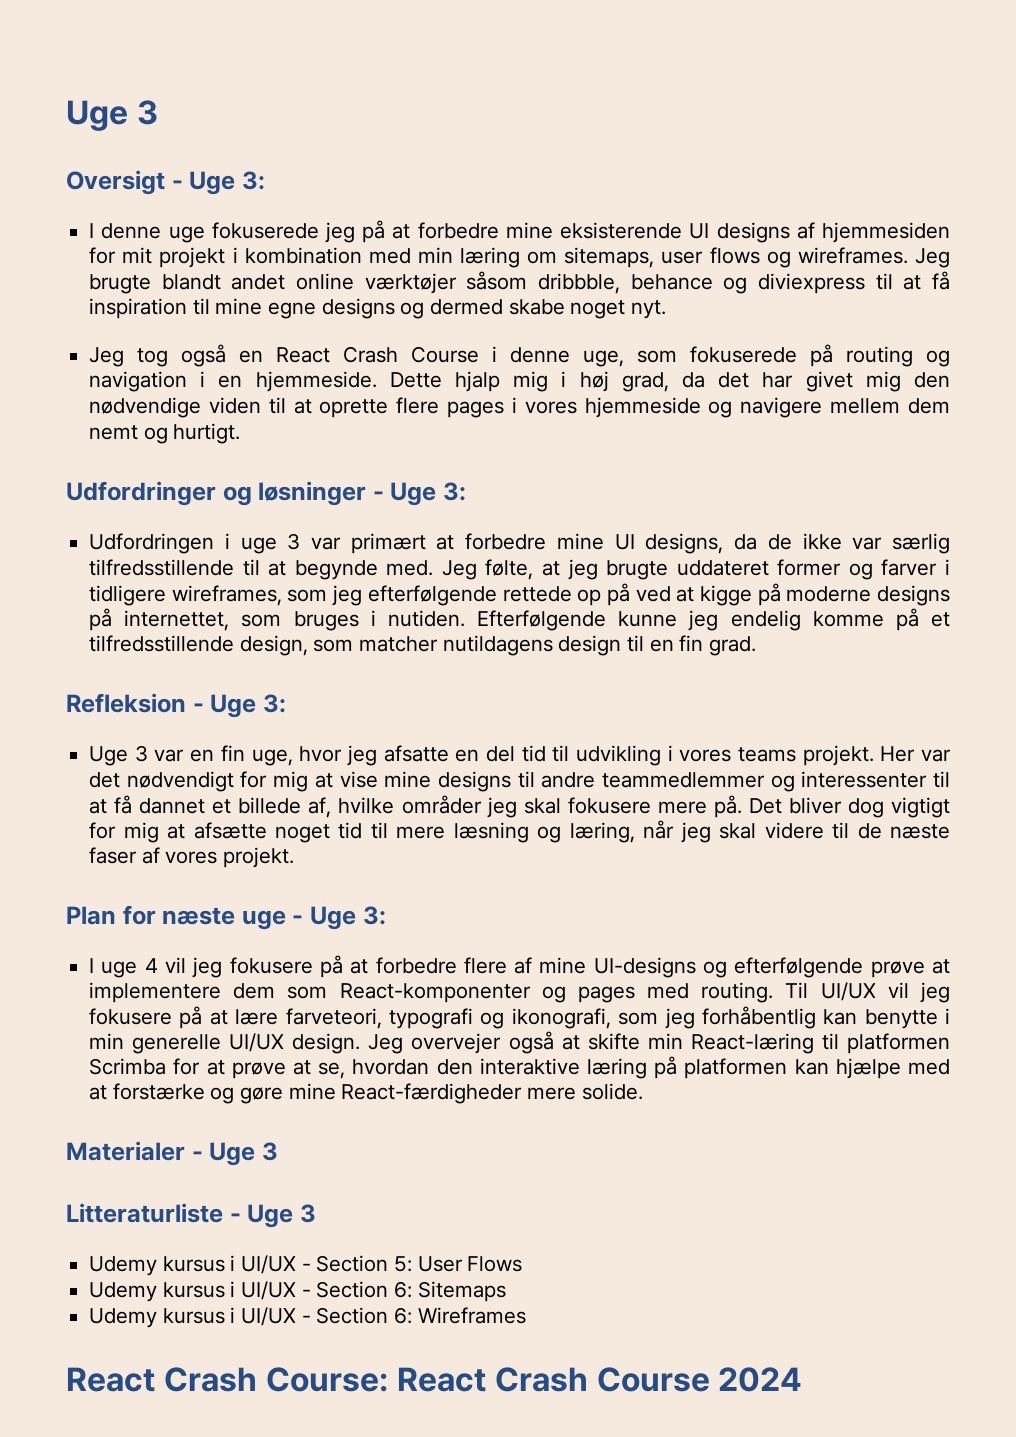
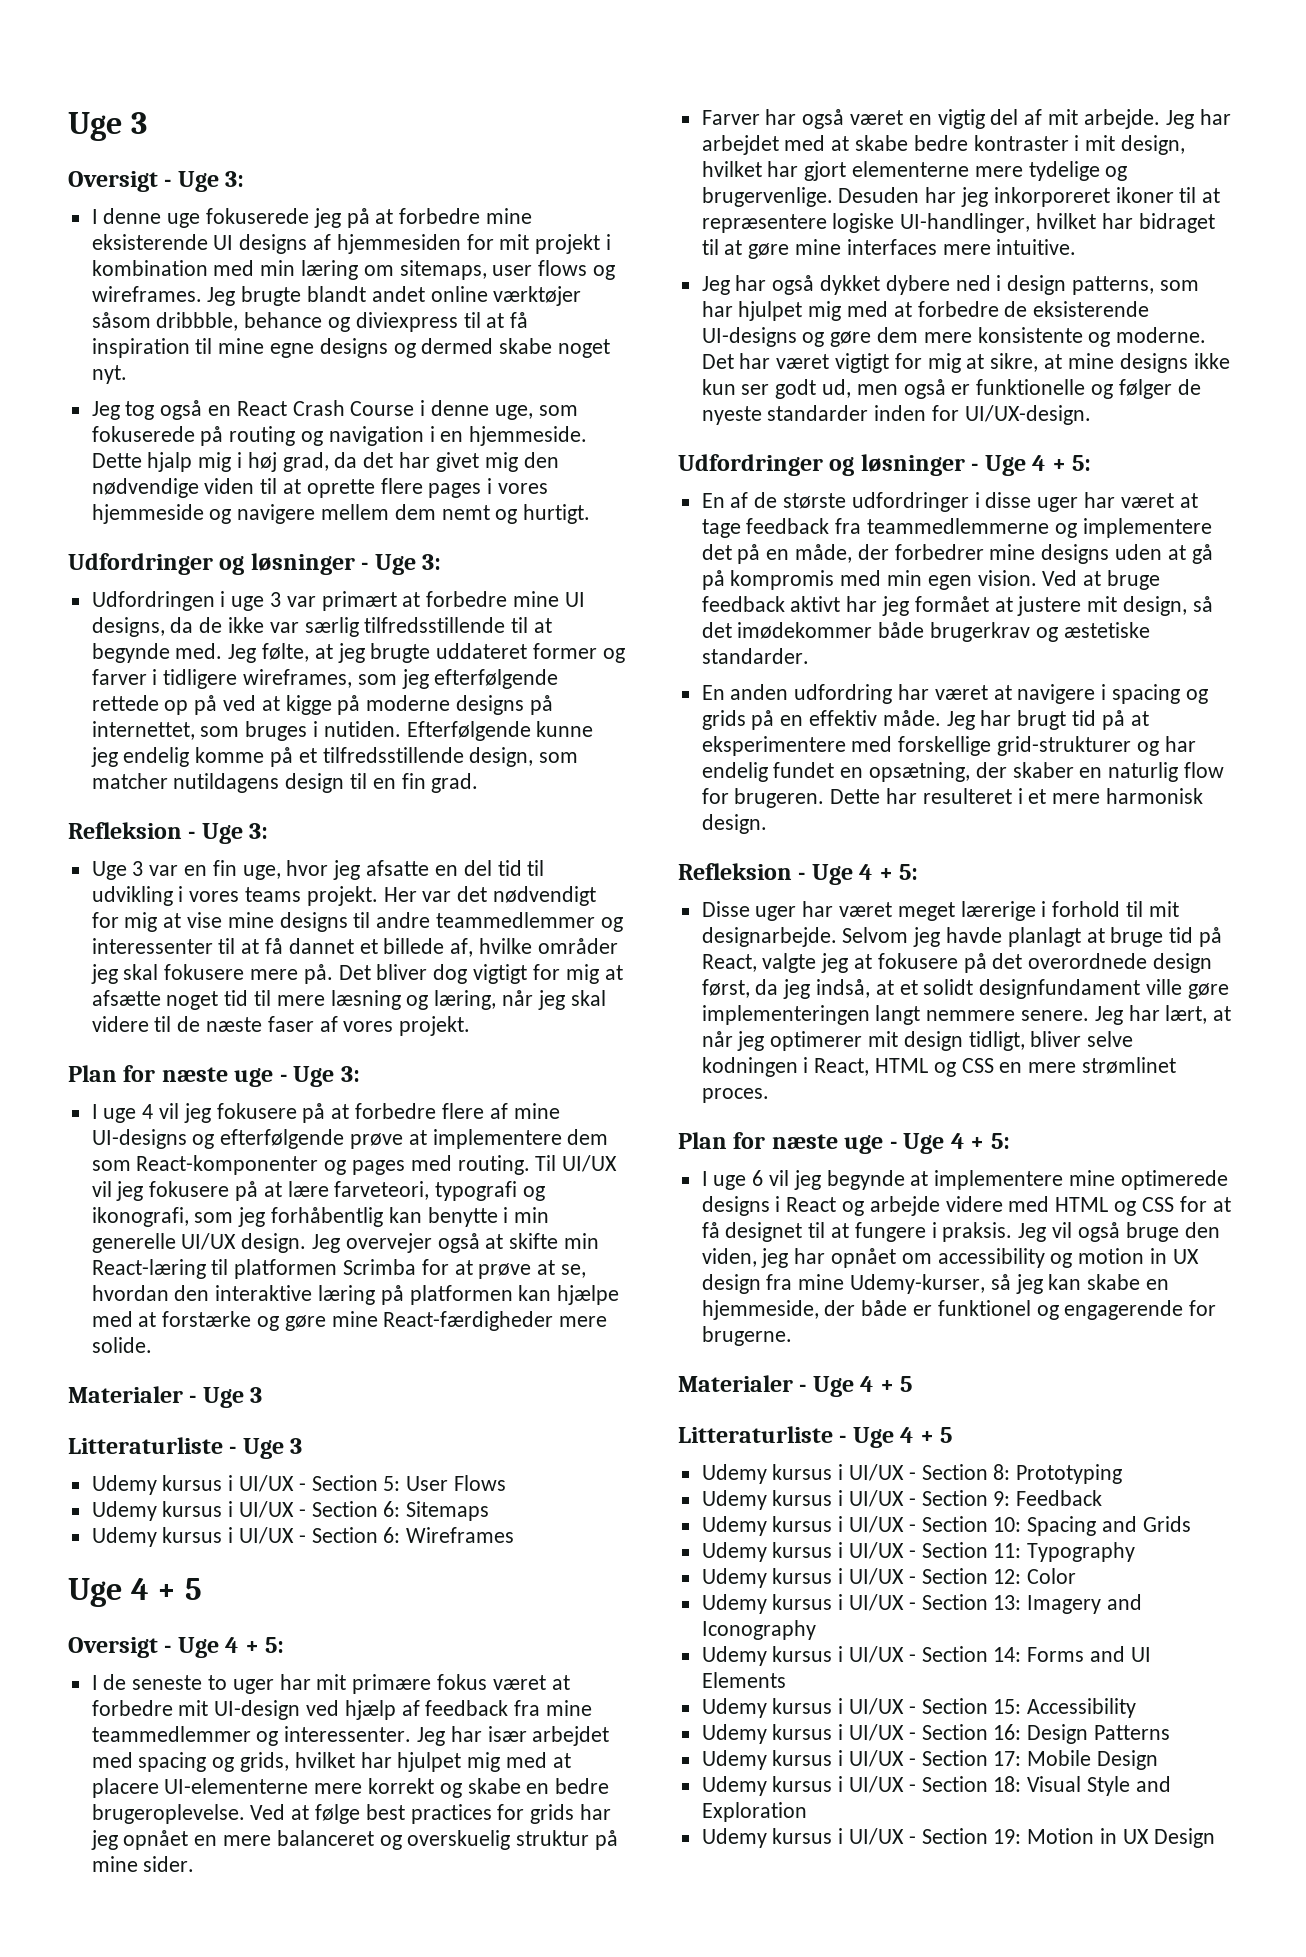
  Udemy kursus i UI/UX - Section 6: Wireframes
- React Crash Course: React Crash Course 2024
+ Uge 4 + 5
+ Oversigt - Uge 4 + 5:
+ I de seneste to uger har mit primære fokus været at forbedre mit UI-design ved hjælp af feedback fra mine teammedlemmer og interessenter. Jeg har især arbejdet med spacing og grids, hvilket har hjulpet mig med at placere UI-elementerne mere korrekt og skabe en bedre brugeroplevelse. Ved at følge best practices for grids har jeg opnået en mere balanceret og overskuelig struktur på mine sider.
+ Farver har også været en vigtig del af mit arbejde. Jeg har arbejdet med at skabe bedre kontraster i mit design, hvilket har gjort elementerne mere tydelige og brugervenlige. Desuden har jeg inkorporeret ikoner til at repræsentere logiske UI-handlinger, hvilket har bidraget til at gøre mine interfaces mere intuitive.
+ Jeg har også dykket dybere ned i design patterns, som har hjulpet mig med at forbedre de eksisterende UI-designs og gøre dem mere konsistente og moderne. Det har været vigtigt for mig at sikre, at mine designs ikke kun ser godt ud, men også er funktionelle og følger de nyeste standarder inden for UI/UX-design.
+ Udfordringer og løsninger - Uge 4 + 5:
+ En af de største udfordringer i disse uger har været at tage feedback fra teammedlemmerne og implementere det på en måde, der forbedrer mine designs uden at gå på kompromis med min egen vision. Ved at bruge feedback aktivt har jeg formået at justere mit design, så det imødekommer både brugerkrav og æstetiske standarder.
+ En anden udfordring har været at navigere i spacing og grids på en effektiv måde. Jeg har brugt tid på at eksperimentere med forskellige grid-strukturer og har endelig fundet en opsætning, der skaber en naturlig flow for brugeren. Dette har resulteret i et mere harmonisk design.
+ Refleksion - Uge 4 + 5:
+ Disse uger har været meget lærerige i forhold til mit designarbejde. Selvom jeg havde planlagt at bruge tid på React, valgte jeg at fokusere på det overordnede design først, da jeg indså, at et solidt designfundament ville gøre implementeringen langt nemmere senere. Jeg har lært, at når jeg optimerer mit design tidligt, bliver selve kodningen i React, HTML og CSS en mere strømlinet proces.
+ Plan for næste uge - Uge 4 + 5:
+ I uge 6 vil jeg begynde at implementere mine optimerede designs i React og arbejde videre med HTML og CSS for at få designet til at fungere i praksis. Jeg vil også bruge den viden, jeg har opnået om accessibility og motion in UX design fra mine Udemy-kurser, så jeg kan skabe en hjemmeside, der både er funktionel og engagerende for brugerne.
+ Materialer - Uge 4 + 5
+ Litteraturliste - Uge 4 + 5
+ Udemy kursus i UI/UX - Section 8: Prototyping
+ Udemy kursus i UI/UX - Section 9: Feedback
+ Udemy kursus i UI/UX - Section 10: Spacing and Grids
+ Udemy kursus i UI/UX - Section 11: Typography
+ Udemy kursus i UI/UX - Section 12: Color
+ Udemy kursus i UI/UX - Section 13: Imagery and Iconography
+ Udemy kursus i UI/UX - Section 14: Forms and UI Elements
+ Udemy kursus i UI/UX - Section 15: Accessibility
+ Udemy kursus i UI/UX - Section 16: Design Patterns
+ Udemy kursus i UI/UX - Section 17: Mobile Design
+ Udemy kursus i UI/UX - Section 18: Visual Style and Exploration
+ Udemy kursus i UI/UX - Section 19: Motion in UX Design

